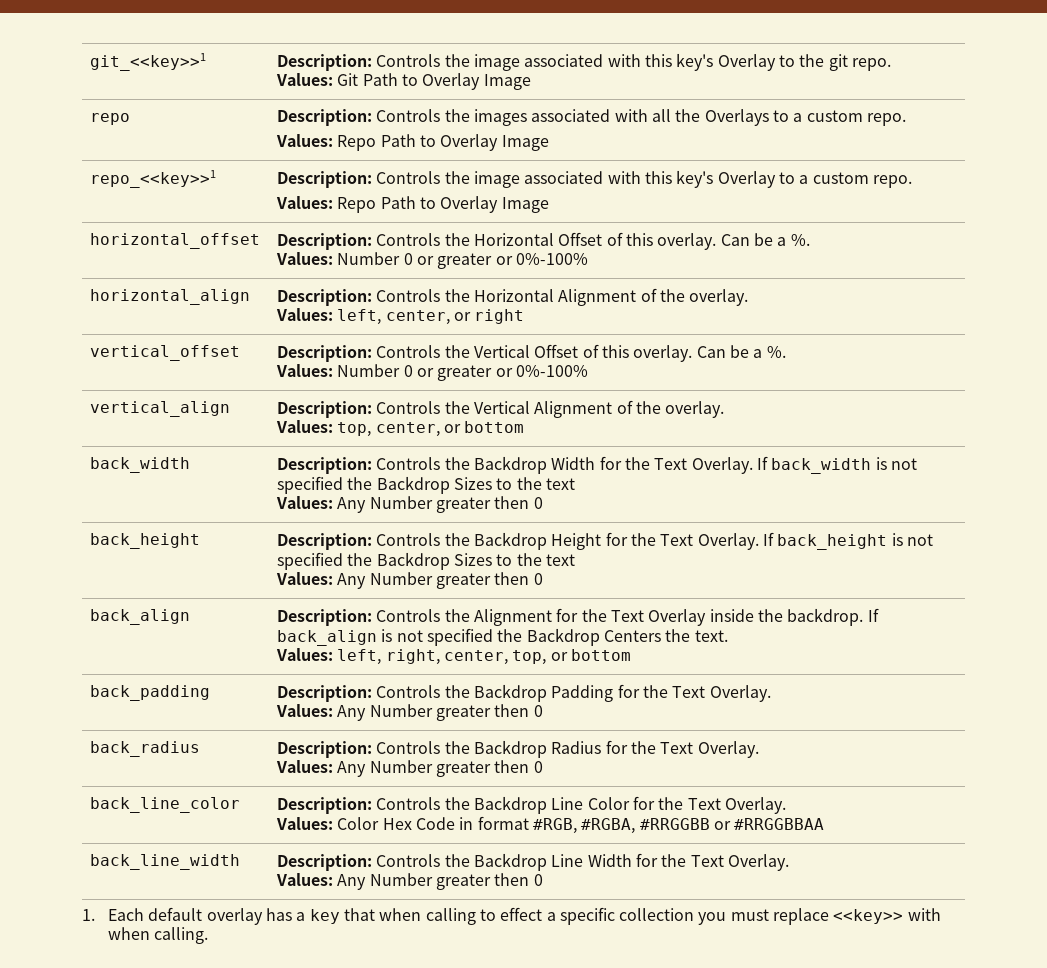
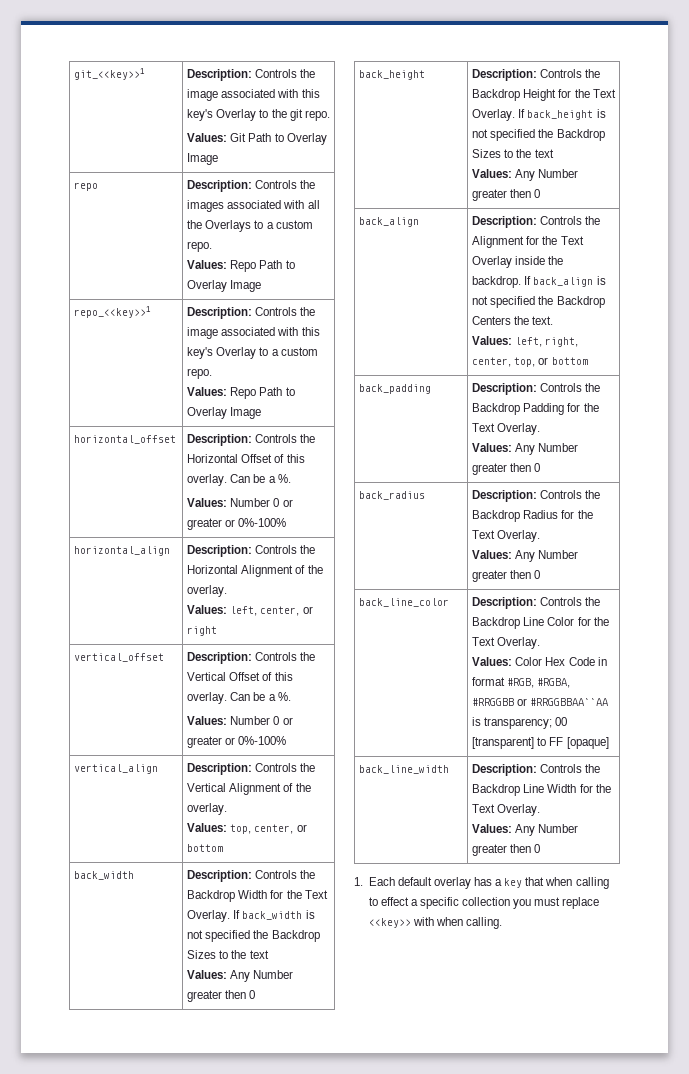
  back_line_color | Description: Controls the Backdrop Line Color for the Text Overlay.
- Values: Color Hex Code in format #RGB, #RGBA, #RRGGBB or #RRGGBBAA
+ Values: Color Hex Code in format #RGB, #RGBA, #RRGGBB or #RRGGBBAA``AA is transparency; 00 [transparent] to FF [opaque]

